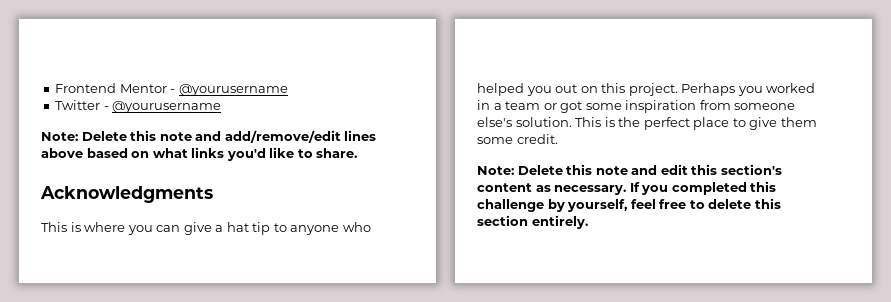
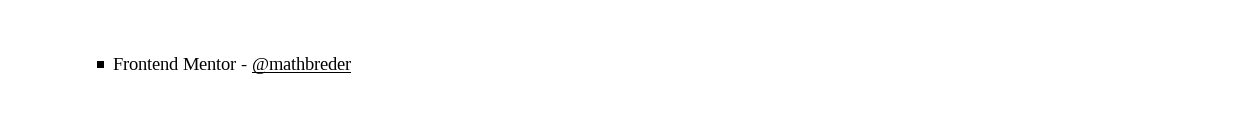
- Frontend Mentor - @yourusername
- Twitter - @yourusername
- Note: Delete this note and add/remove/edit lines above based on what links you'd like to share.
- Acknowledgments
- This is where you can give a hat tip to anyone who helped you out on this project. Perhaps you worked in a team or got some inspiration from someone else's solution. This is the perfect place to give them some credit.
- Note: Delete this note and edit this section's content as necessary. If you completed this challenge by yourself, feel free to delete this section entirely.
+ Frontend Mentor - @mathbreder

